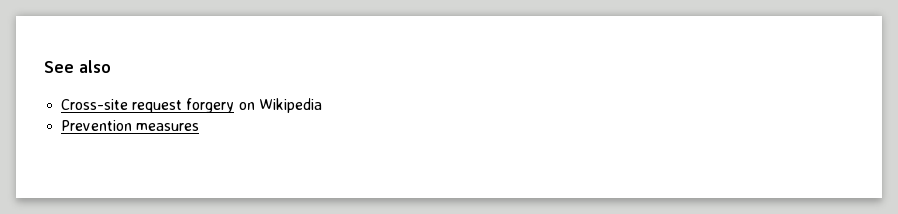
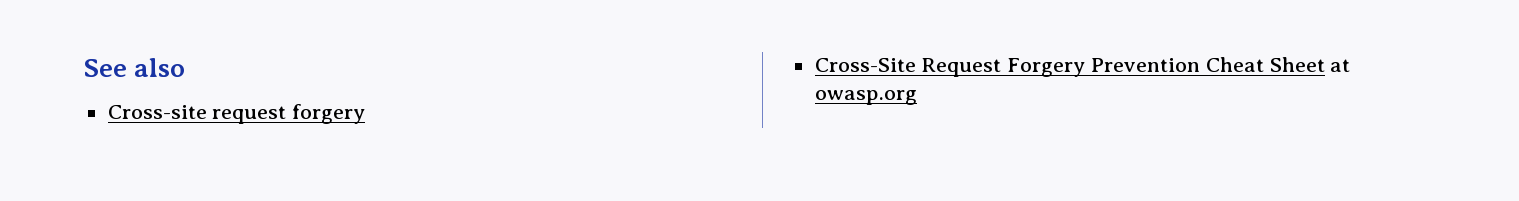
- Cross-site request forgery on Wikipedia
- Prevention measures
+ Cross-site request forgery
+ Cross-Site Request Forgery Prevention Cheat Sheet at owasp.org

